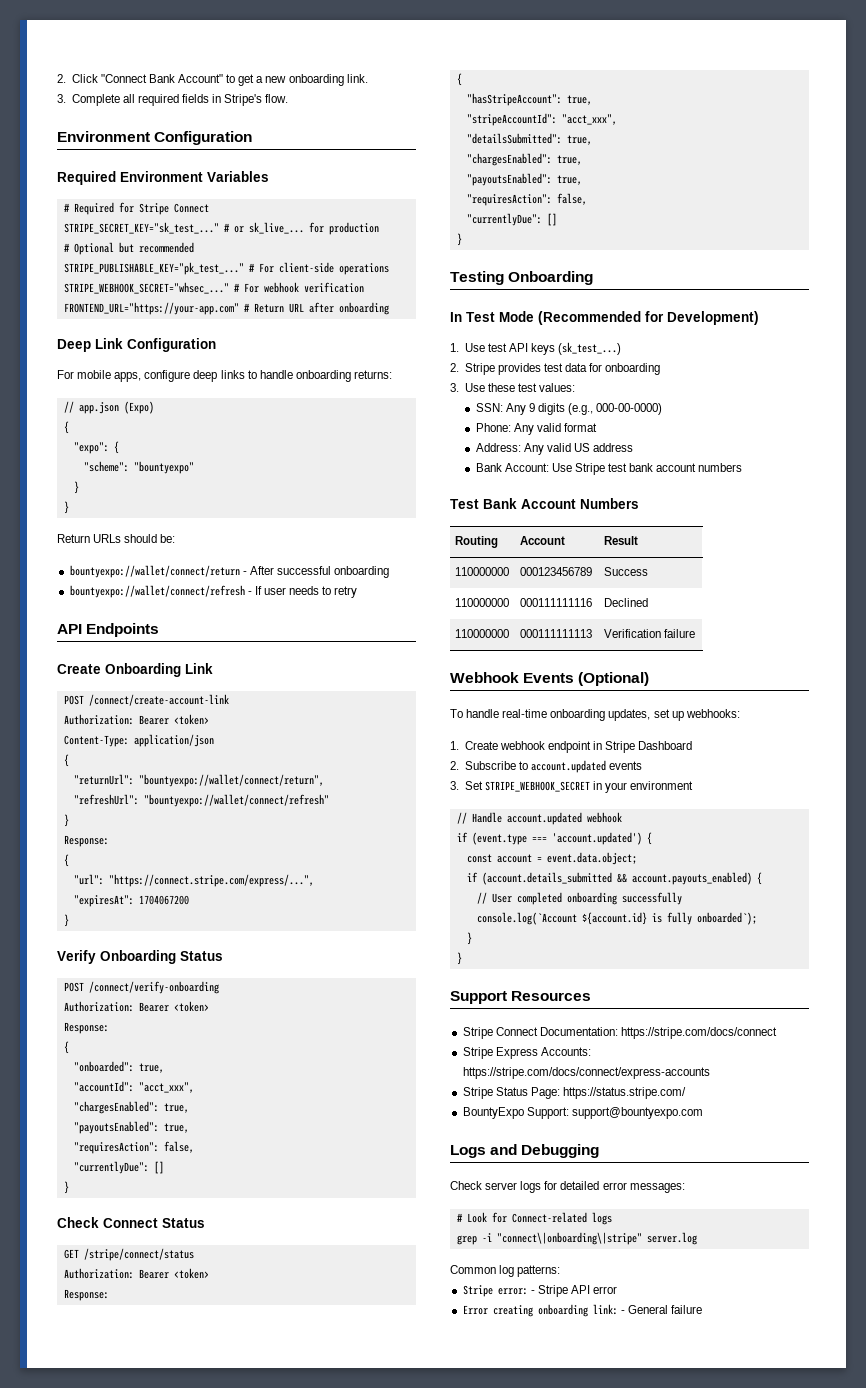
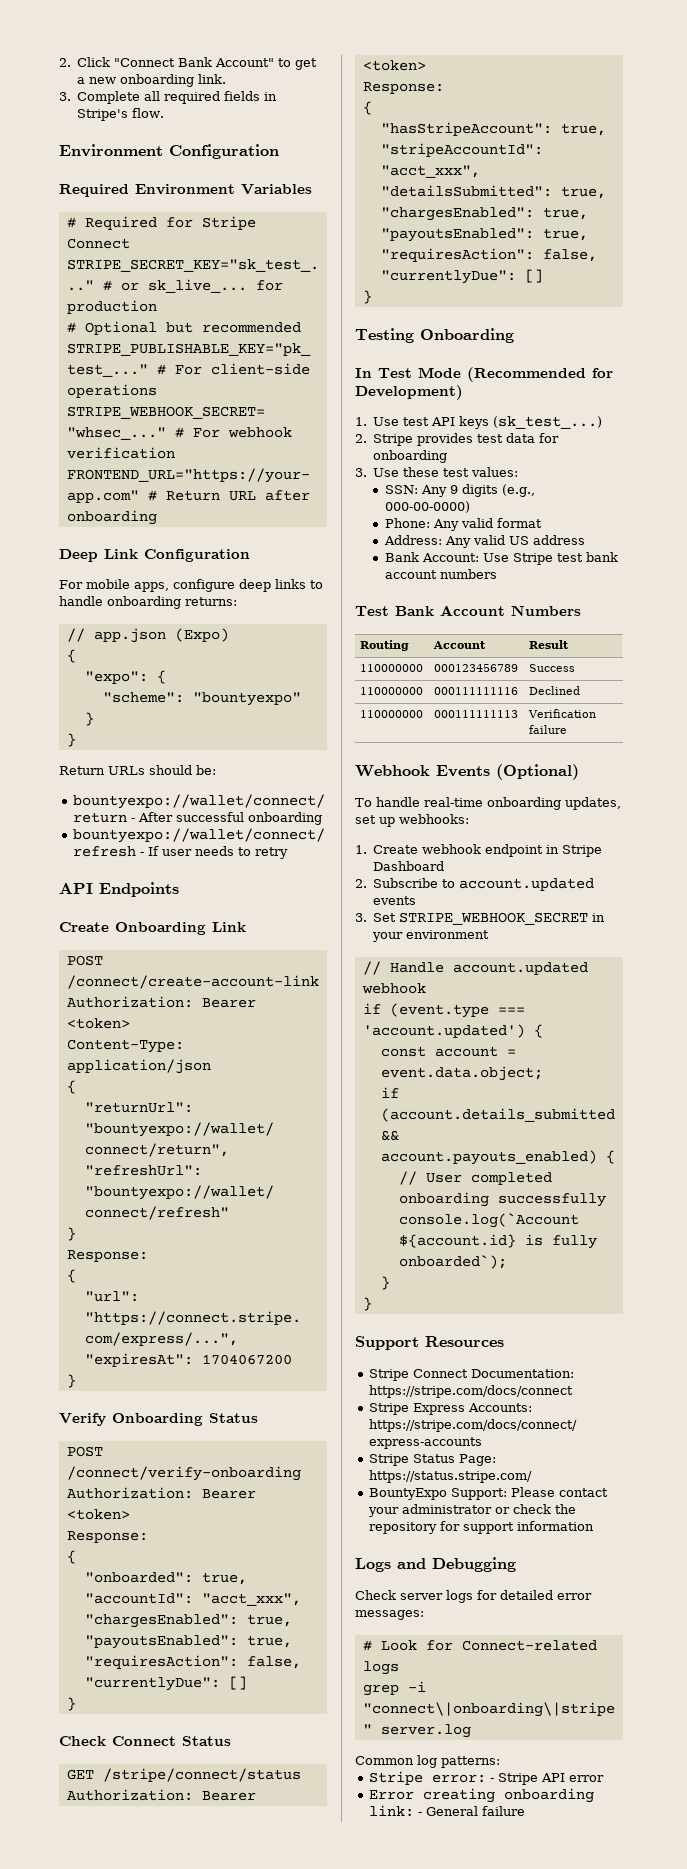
- BountyExpo Support: support@bountyexpo.com
+ BountyExpo Support: Please contact your administrator or check the repository for support information

